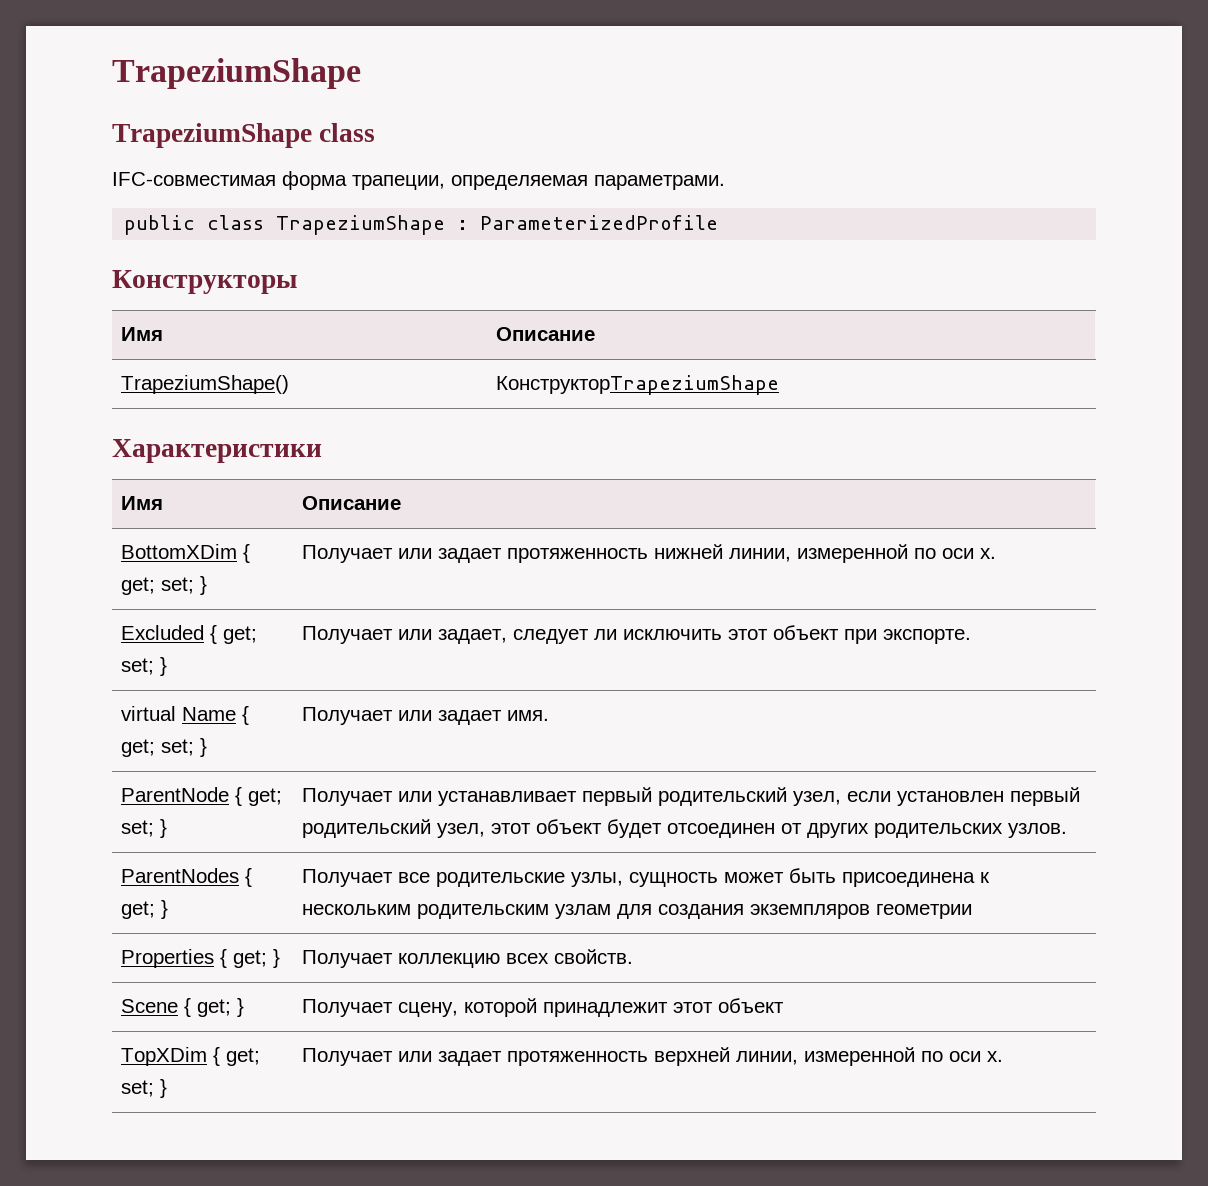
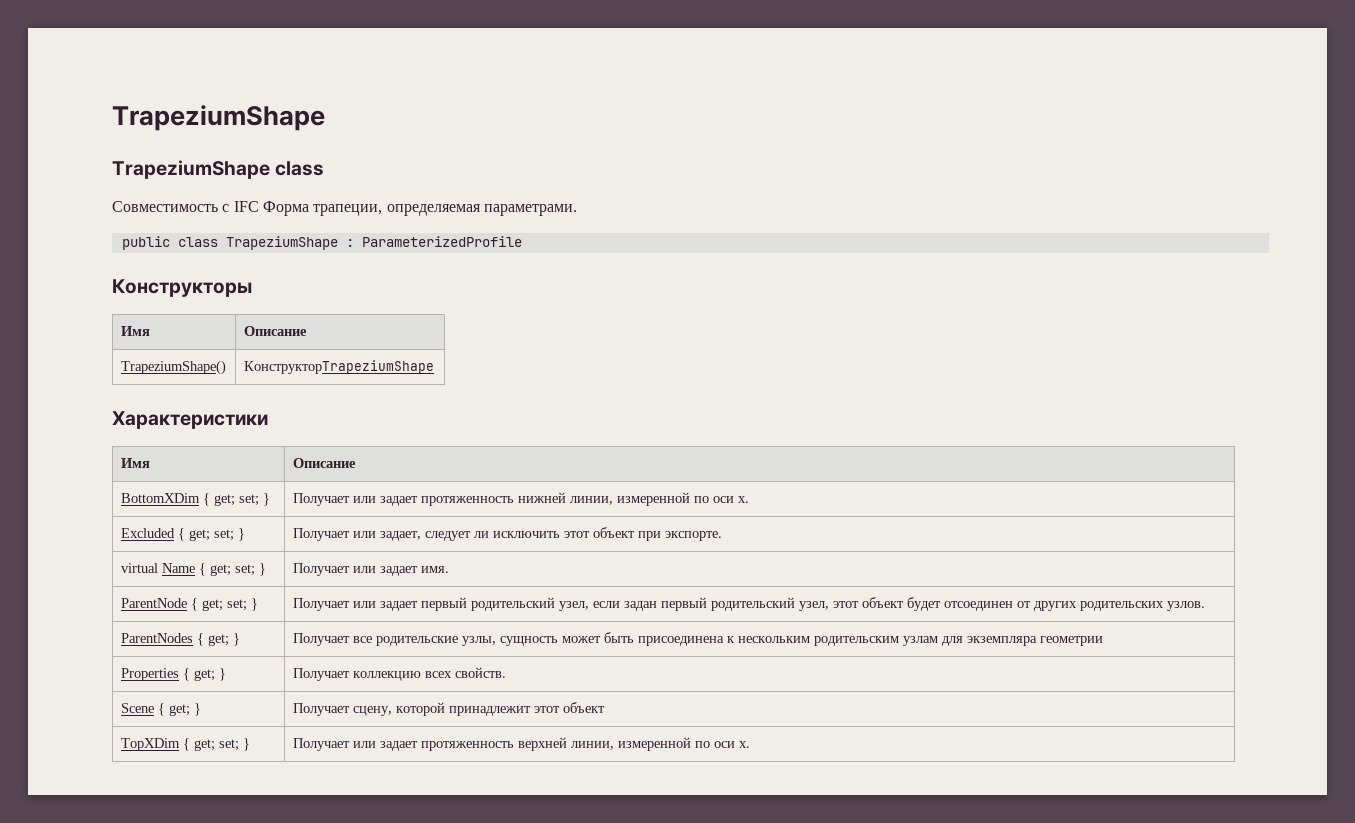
- IFC-совместимая форма трапеции, определяемая параметрами.
+ Совместимость с IFC Форма трапеции, определяемая параметрами.
- ParentNode { get; set; } | Получает или устанавливает первый родительский узел, если установлен первый родительский узел, этот объект будет отсоединен от других родительских узлов.
+ ParentNode { get; set; } | Получает или задает первый родительский узел, если задан первый родительский узел, этот объект будет отсоединен от других родительских узлов.
- ParentNodes { get; } | Получает все родительские узлы, сущность может быть присоединена к нескольким родительским узлам для создания экземпляров геометрии
+ ParentNodes { get; } | Получает все родительские узлы, сущность может быть присоединена к нескольким родительским узлам для экземпляра геометрии

